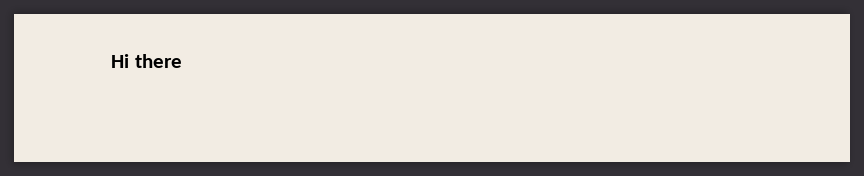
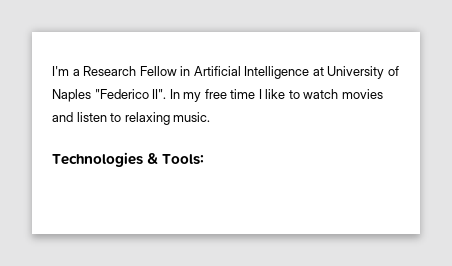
- Hi there
+ I'm a Research Fellow in Artificial Intelligence at University of Naples "Federico II". In my free time I like to watch movies and listen to relaxing music.
+ Technologies & Tools:

